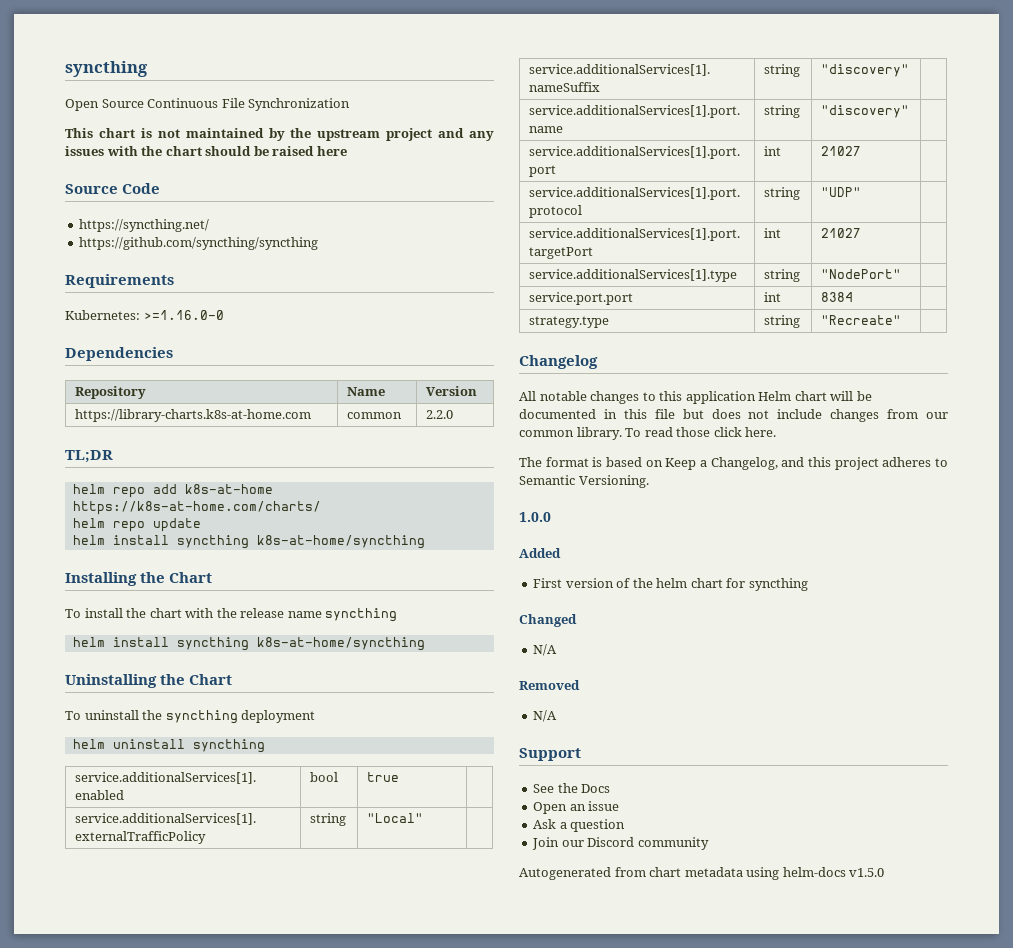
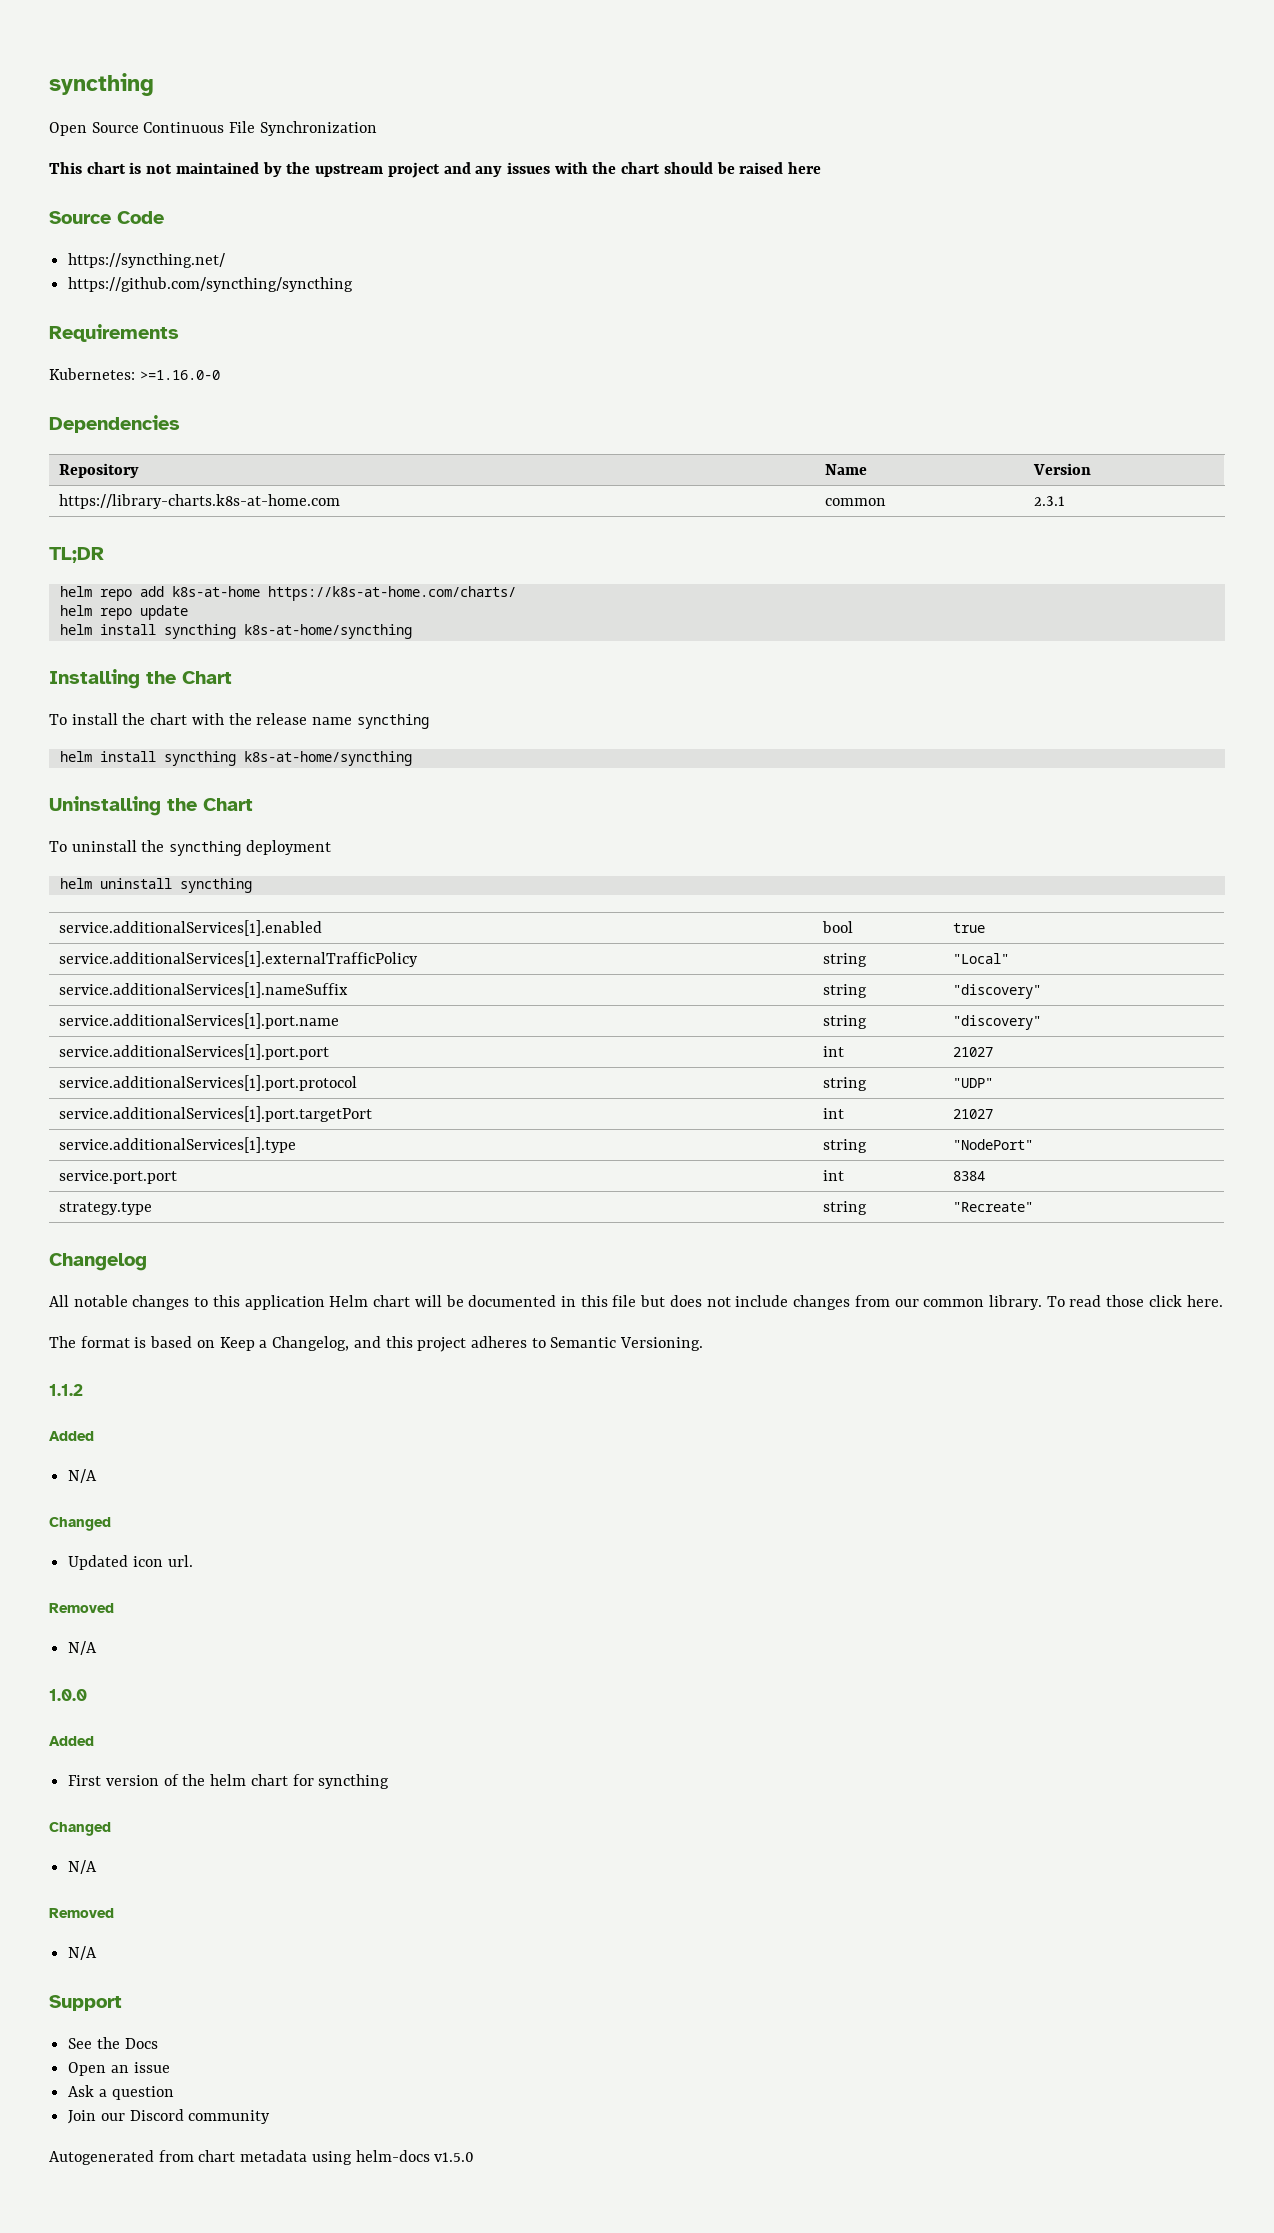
- https://library-charts.k8s-at-home.com | common | 2.2.0
+ https://library-charts.k8s-at-home.com | common | 2.3.1
+ 1.1.2
+ Added
+ N/A
+ Changed
+ Updated icon url.
+ Removed
+ N/A

